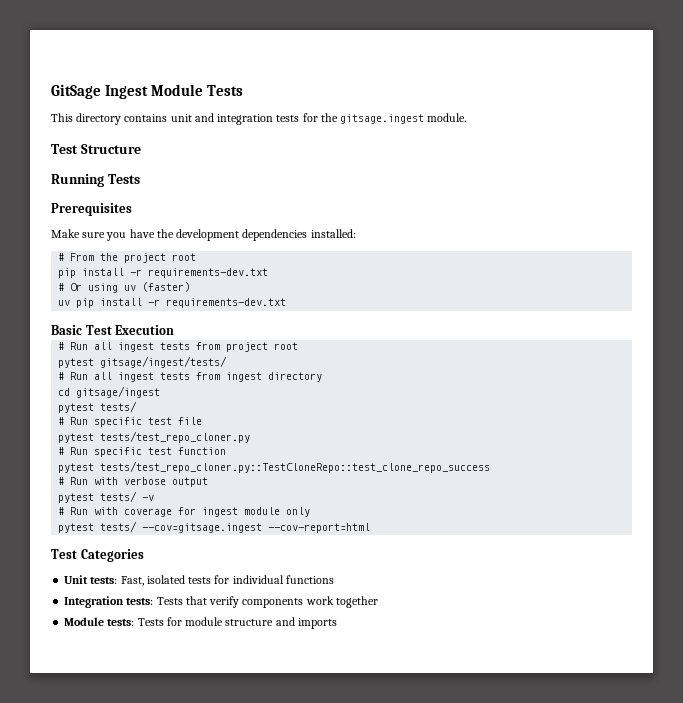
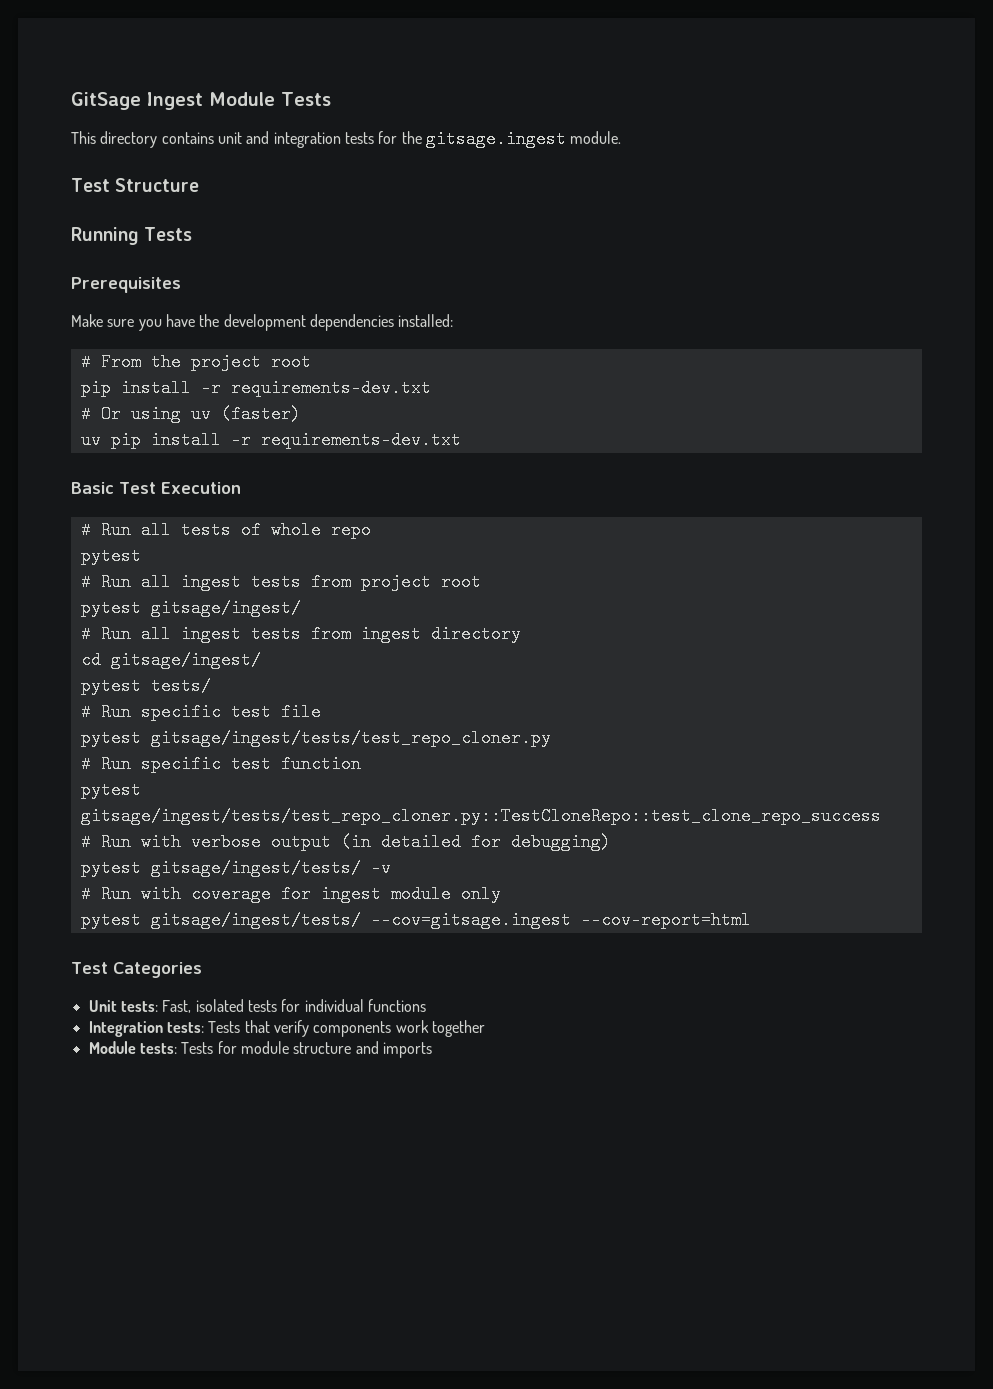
+ # Run all tests of whole repo
+ pytest
- pytest gitsage/ingest/tests/
+ pytest gitsage/ingest/
- cd gitsage/ingest
+ cd gitsage/ingest/
- pytest tests/test_repo_cloner.py
+ pytest gitsage/ingest/tests/test_repo_cloner.py
- pytest tests/test_repo_cloner.py::TestCloneRepo::test_clone_repo_success
+ pytest gitsage/ingest/tests/test_repo_cloner.py::TestCloneRepo::test_clone_repo_success
- # Run with verbose output
- pytest tests/ -v
+ # Run with verbose output (in detailed for debugging)
+ pytest gitsage/ingest/tests/ -v
- pytest tests/ --cov=gitsage.ingest --cov-report=html
+ pytest gitsage/ingest/tests/ --cov=gitsage.ingest --cov-report=html

